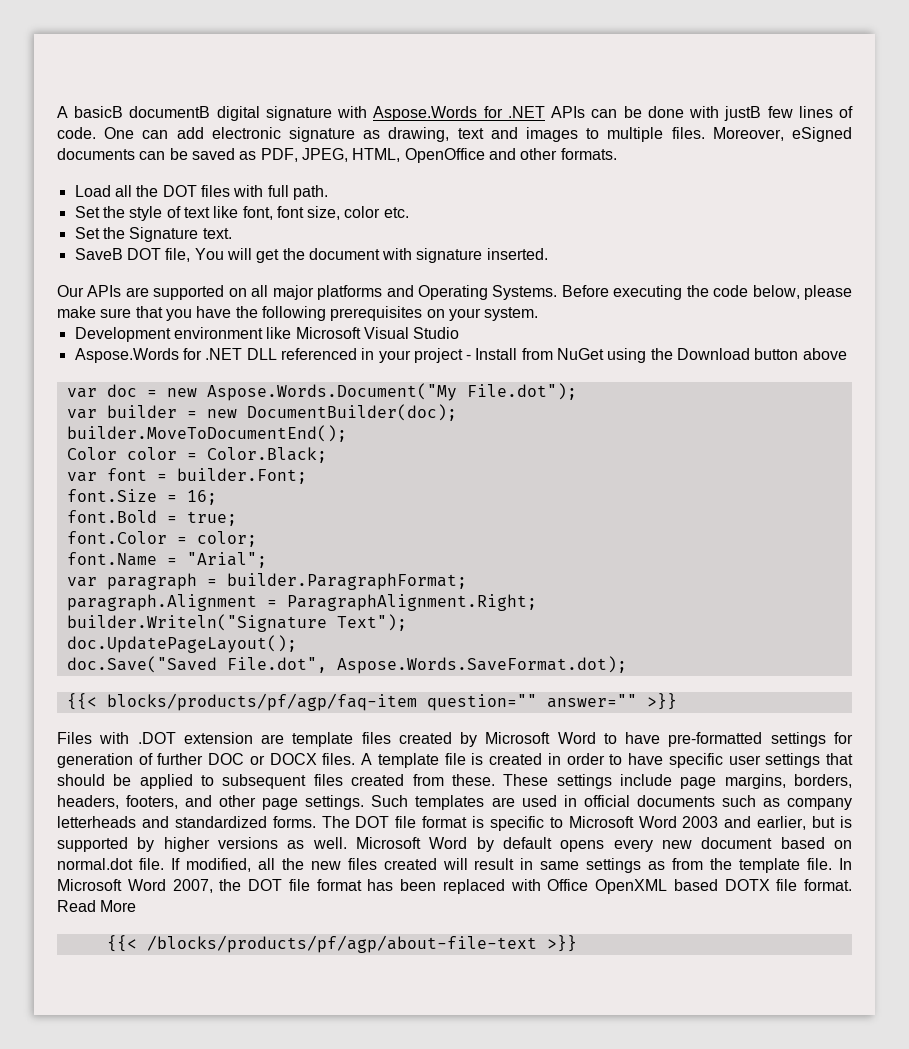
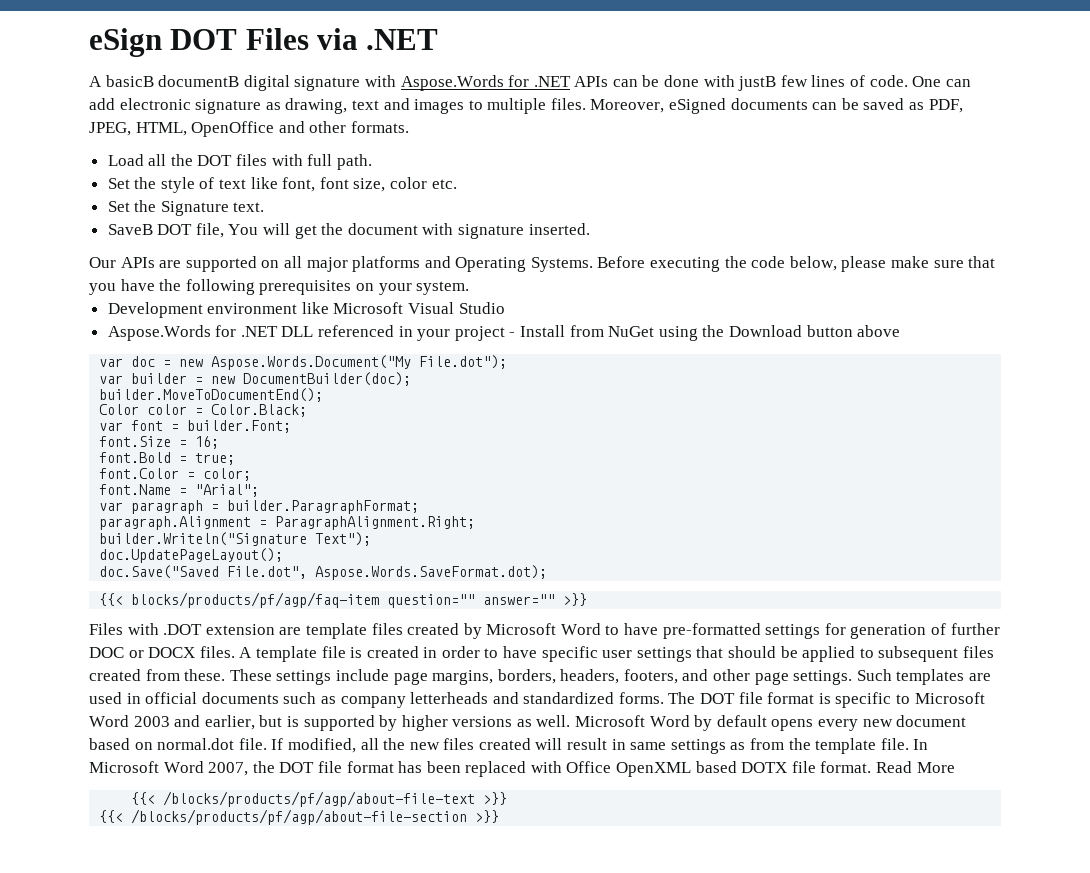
+ eSign DOT Files via .NET
+ {{< /blocks/products/pf/agp/about-file-section >}}

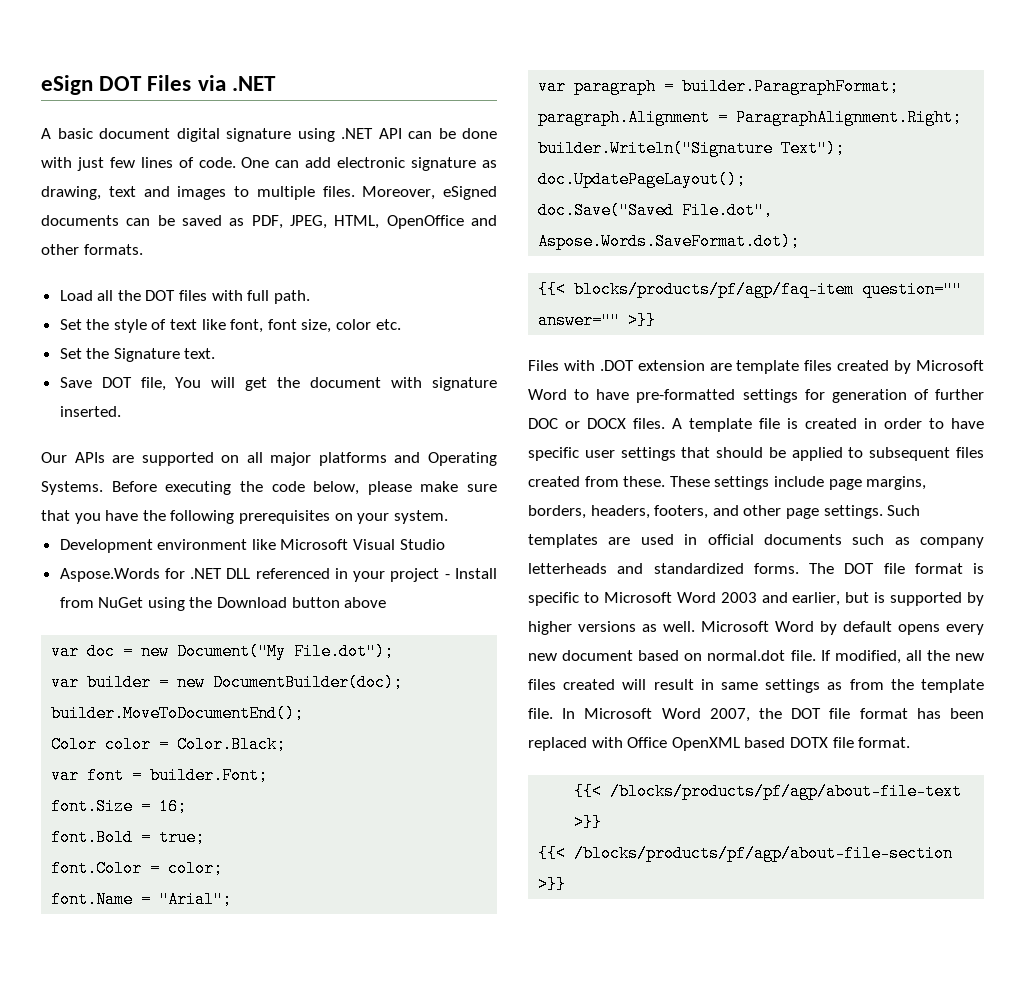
- A basicВ documentВ digital signature with Aspose.Words for .NET APIs can be done with justВ few lines of code.
+ A basic document digital signature using .NET API can be done with just few lines of code.
- SaveВ DOT file, You will get the document with signature inserted.
+ Save DOT file, You will get the document with signature inserted.
- var doc = new Aspose.Words.Document("My File.dot");
+ var doc = new Document("My File.dot");
- Read More

